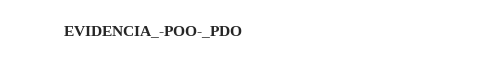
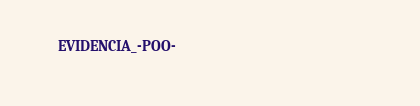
- EVIDENCIA_-POO-_PDO
+ EVIDENCIA_-POO-

